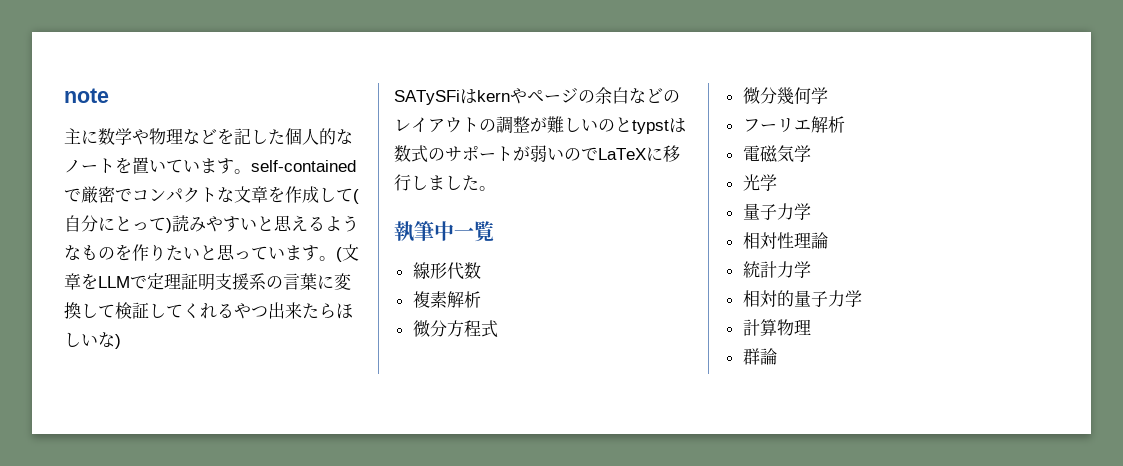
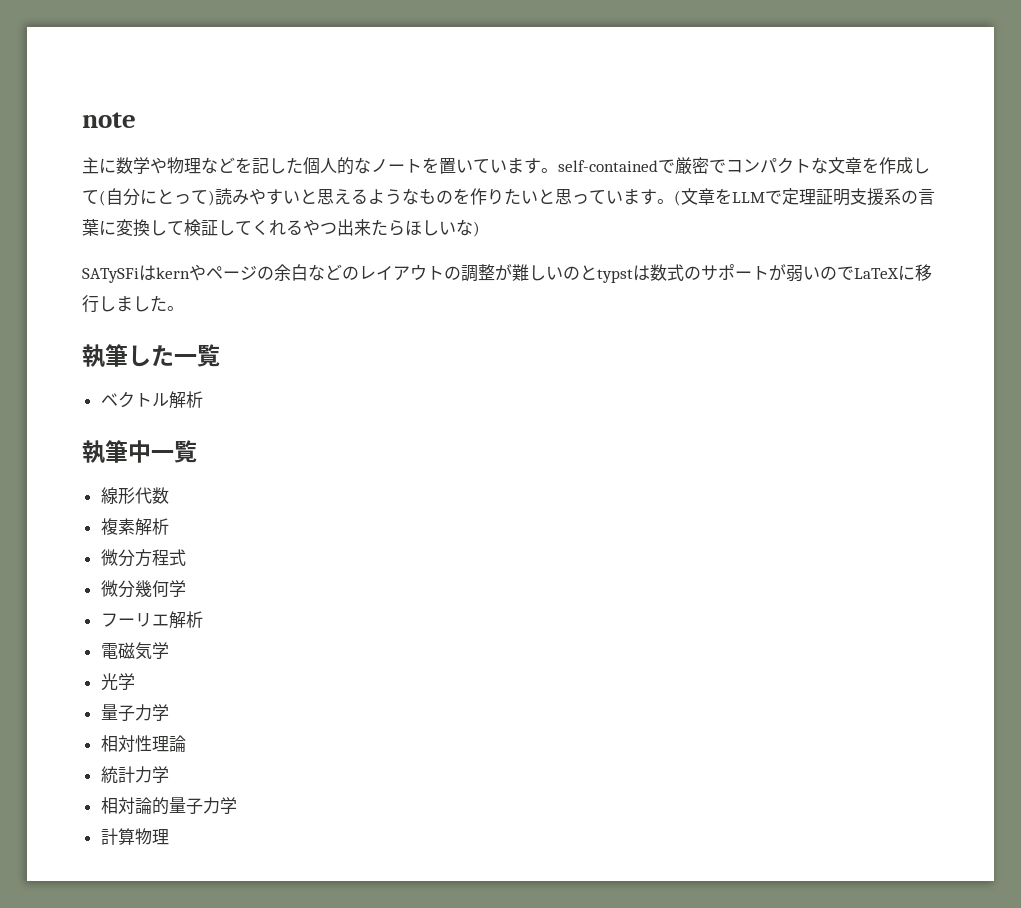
+ 執筆した一覧
+ ベクトル解析
- 相対的量子力学
+ 相対論的量子力学
- 群論

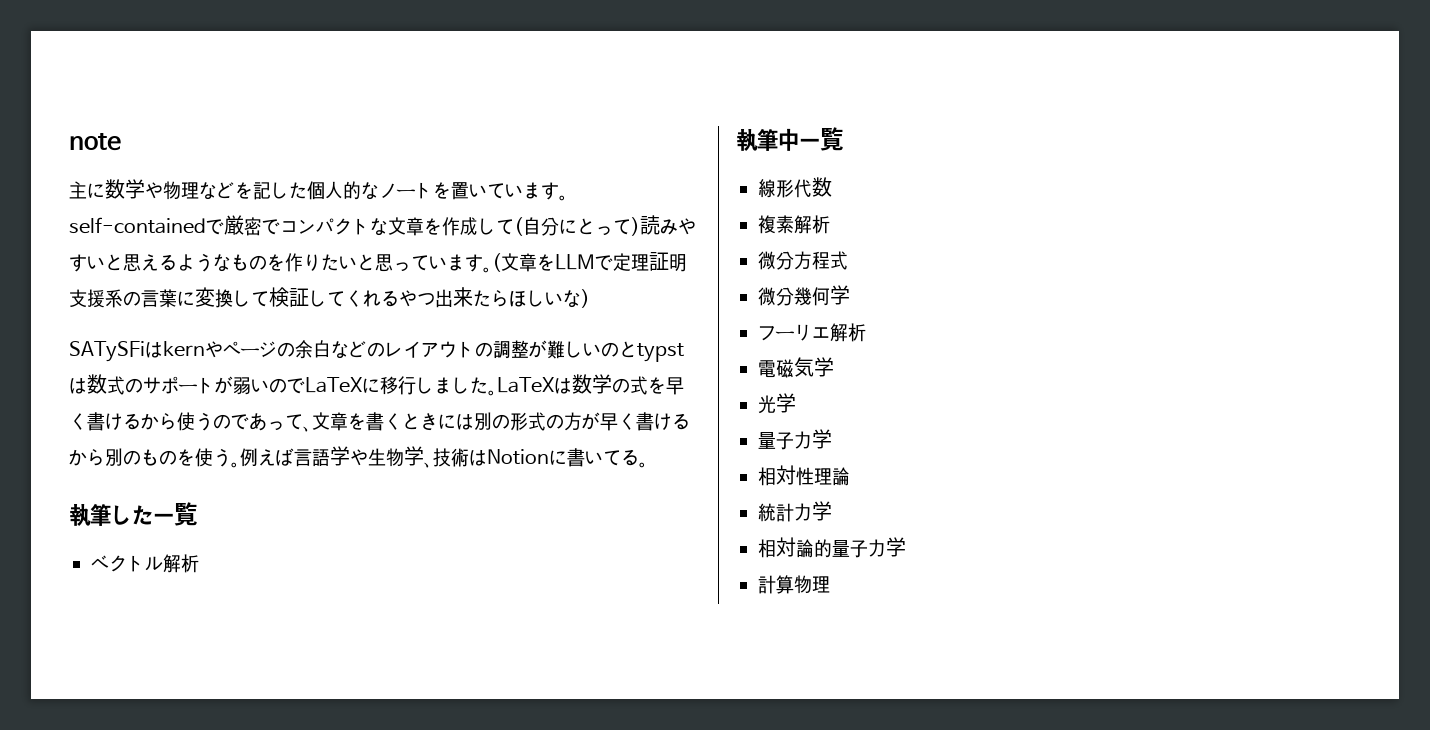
+ LaTeXは数学の式を早く書けるから使うのであって、文章を書くときには別の形式の方が早く書けるから別のものを使う。例えば言語学や生物学、技術はNotionに書いてる。

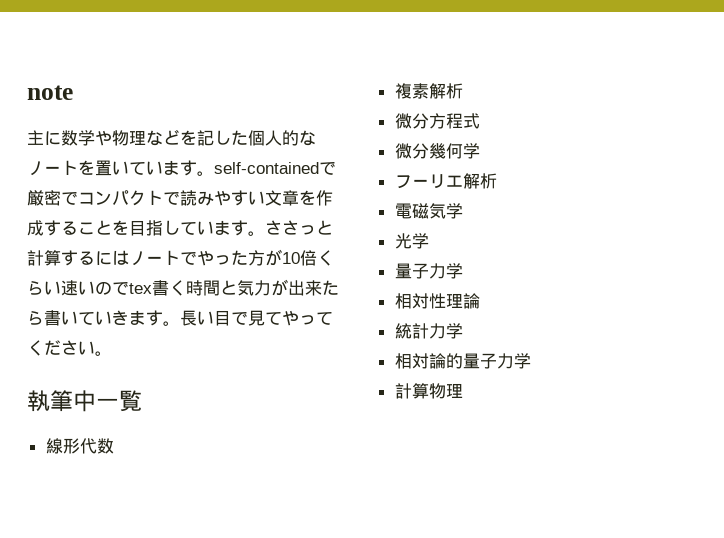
- 主に数学や物理などを記した個人的なノートを置いています。self-containedで厳密でコンパクトな文章を作成して(自分にとって)読みやすいと思えるようなものを作りたいと思っています。(文章をLLMで定理証明支援系の言葉に変換して検証してくれるやつ出来たらほしいな)
- SATySFiはkernやページの余白などのレイアウトの調整が難しいのとtypstは数式のサポートが弱いのでLaTeXに移行しました。LaTeXは数学の式を早く書けるから使うのであって、文章を書くときには別の形式の方が早く書けるから別のものを使う。例えば言語学や生物学、技術はNotionに書いてる。
- 執筆した一覧
- ベクトル解析
+ 主に数学や物理などを記した個人的なノートを置いています。self-containedで厳密でコンパクトで読みやすい文章を作成することを目指しています。ささっと計算するにはノートでやった方が10倍くらい速いのでtex書く時間と気力が出来たら書いていきます。長い目で見てやってください。

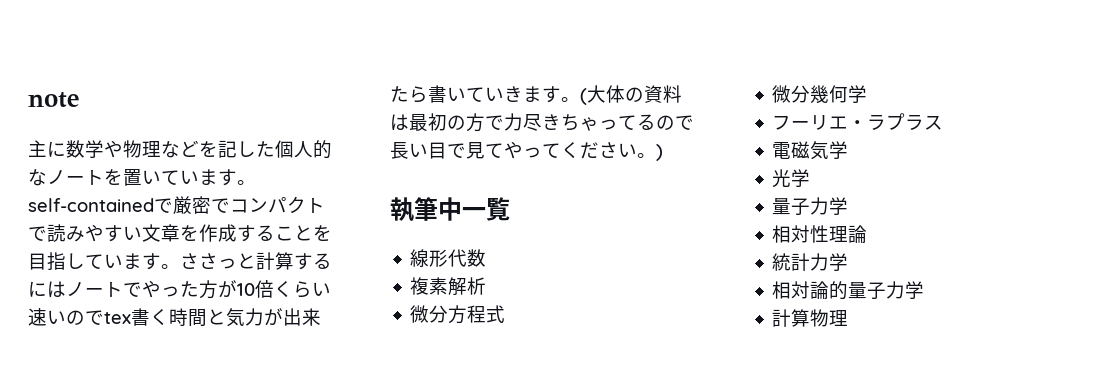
- 長い目で見てやってください。
+ (大体の資料は最初の方で力尽きちゃってるので長い目で見てやってください。)
- フーリエ解析
+ フーリエ・ラプラス

